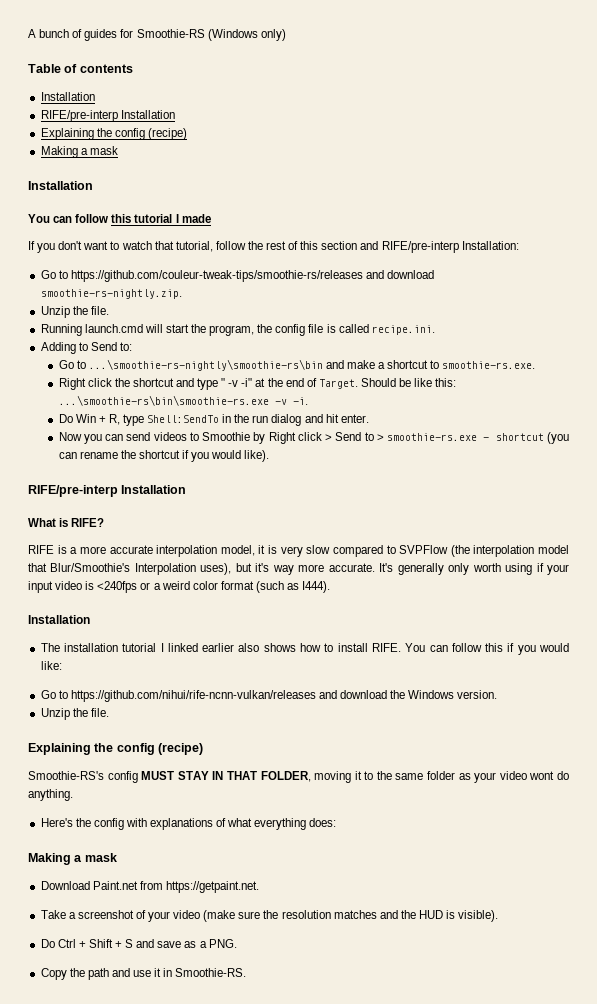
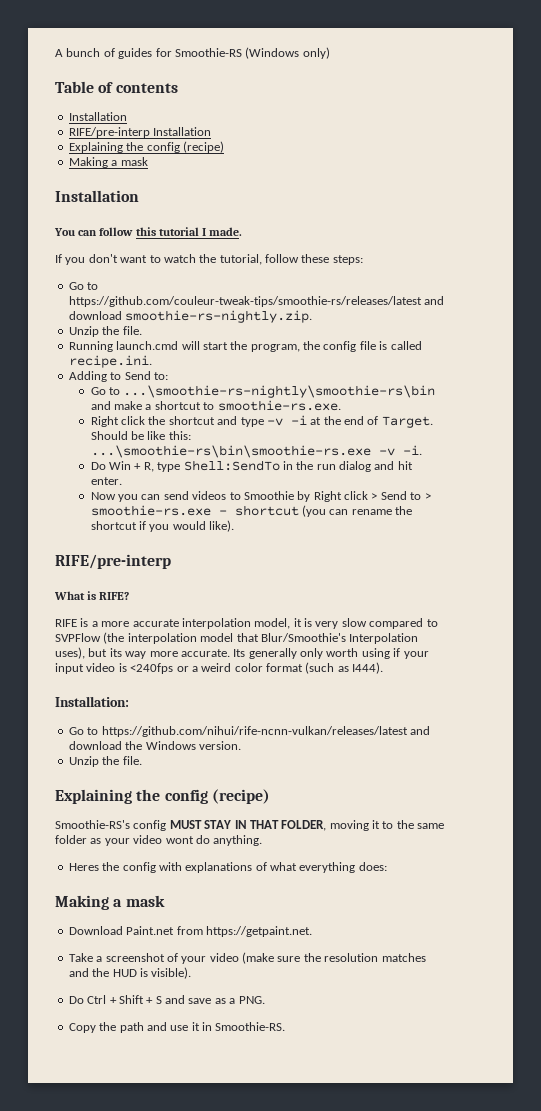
- You can follow this tutorial I made
+ You can follow this tutorial I made.
- If you don't want to watch that tutorial, follow the rest of this section and RIFE/pre-interp Installation:
- Go to https://github.com/couleur-tweak-tips/smoothie-rs/releases and download smoothie-rs-nightly.zip.
+ If you don't want to watch the tutorial, follow these steps:
+ Go to https://github.com/couleur-tweak-tips/smoothie-rs/releases/latest and download smoothie-rs-nightly.zip.
- Right click the shortcut and type " -v -i" at the end of Target.
+ Right click the shortcut and type -v -i at the end of Target.
  Now you can send videos to Smoothie by Right click > Send to > smoothie-rs.exe - shortcut (you can rename the shortcut if you would like).
- RIFE/pre-interp Installation
+ RIFE/pre-interp
- RIFE is a more accurate interpolation model, it is very slow compared to SVPFlow (the interpolation model that Blur/Smoothie's Interpolation uses), but it's way more accurate.
+ RIFE is a more accurate interpolation model, it is very slow compared to SVPFlow (the interpolation model that Blur/Smoothie's Interpolation uses), but its way more accurate.
- It's generally only worth using if your input video is <240fps or a weird color format (such as I444).
- Installation
- The installation tutorial I linked earlier also shows how to install RIFE. You can follow this if you would like:
- Go to https://github.com/nihui/rife-ncnn-vulkan/releases and download the Windows version.
+ Its generally only worth using if your input video is <240fps or a weird color format (such as I444).
+ Installation:
+ Go to https://github.com/nihui/rife-ncnn-vulkan/releases/latest and download the Windows version.
- Here's the config with explanations of what everything does:
+ Heres the config with explanations of what everything does:

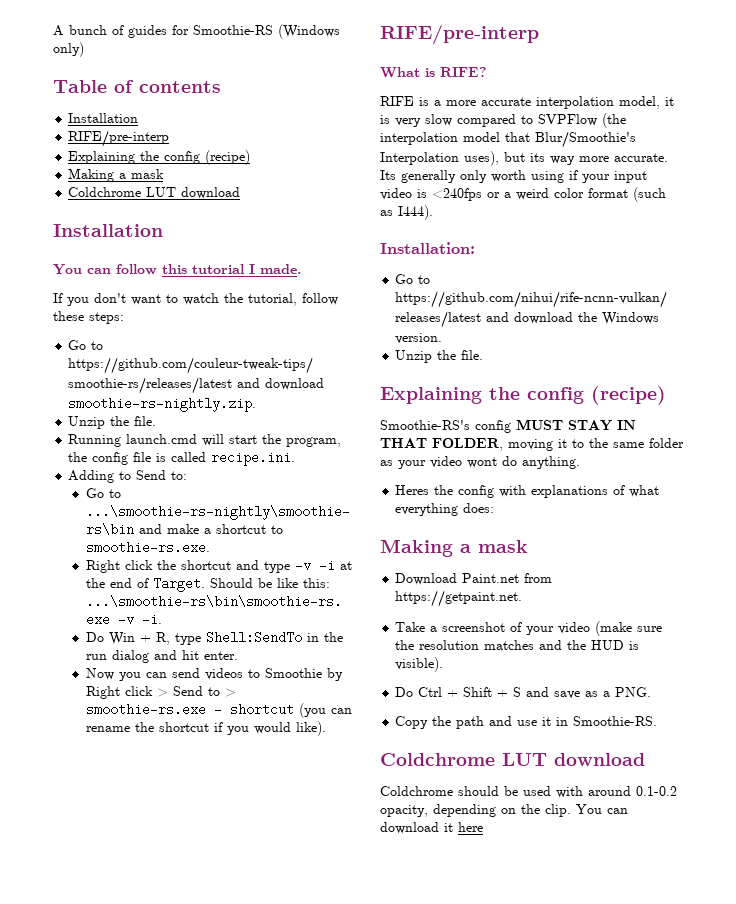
  Table of contents
  Installation
- RIFE/pre-interp Installation
+ RIFE/pre-interp
  Explaining the config (recipe)
  Making a mask
+ Coldchrome LUT download
  Copy the path and use it in Smoothie-RS.
+ Coldchrome LUT download
+ Coldchrome should be used with around 0.1-0.2 opacity, depending on the clip. You can download it here

